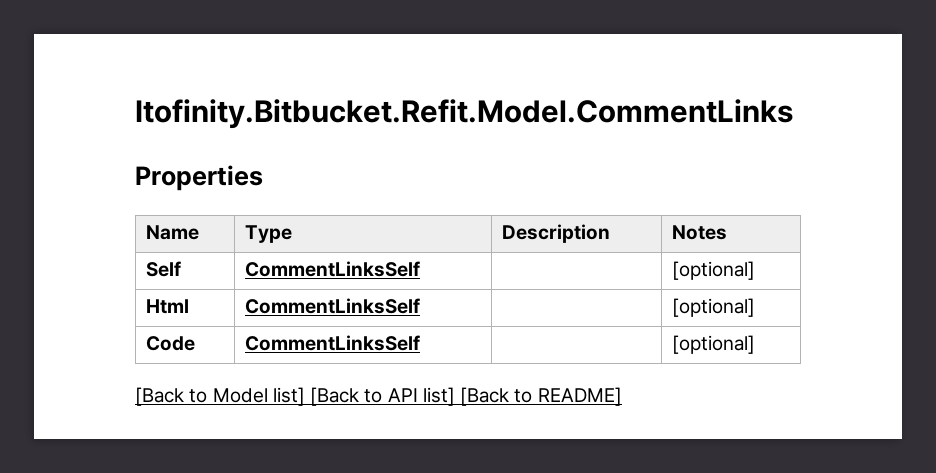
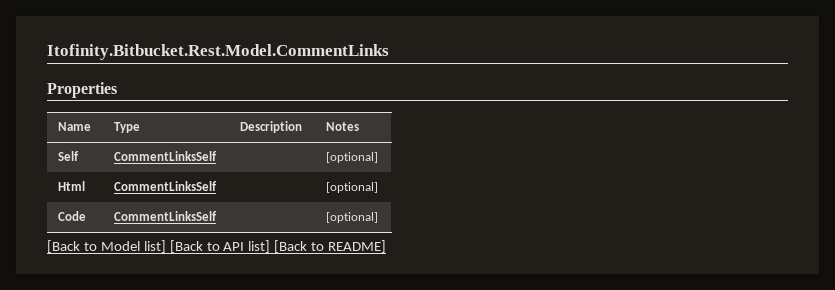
- Itofinity.Bitbucket.Refit.Model.CommentLinks
+ Itofinity.Bitbucket.Rest.Model.CommentLinks

